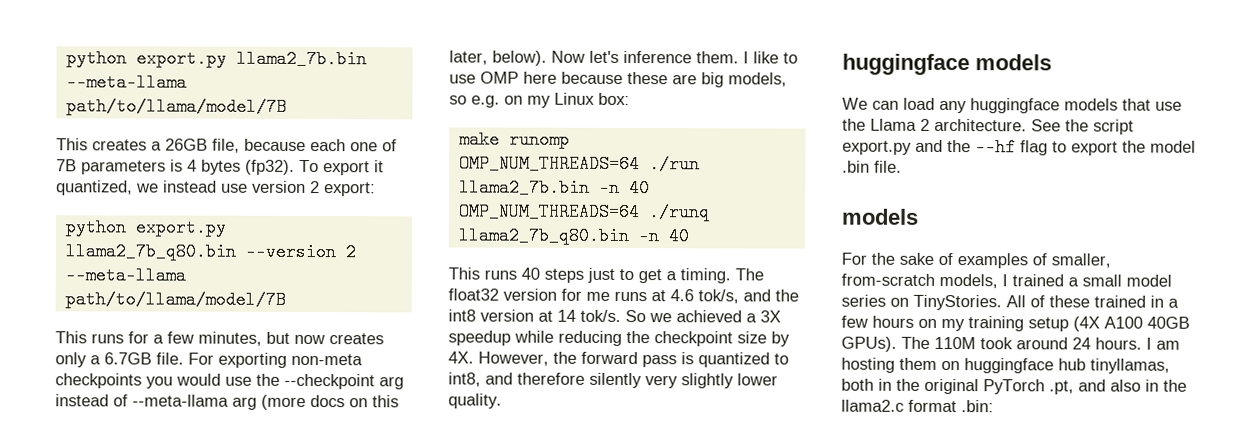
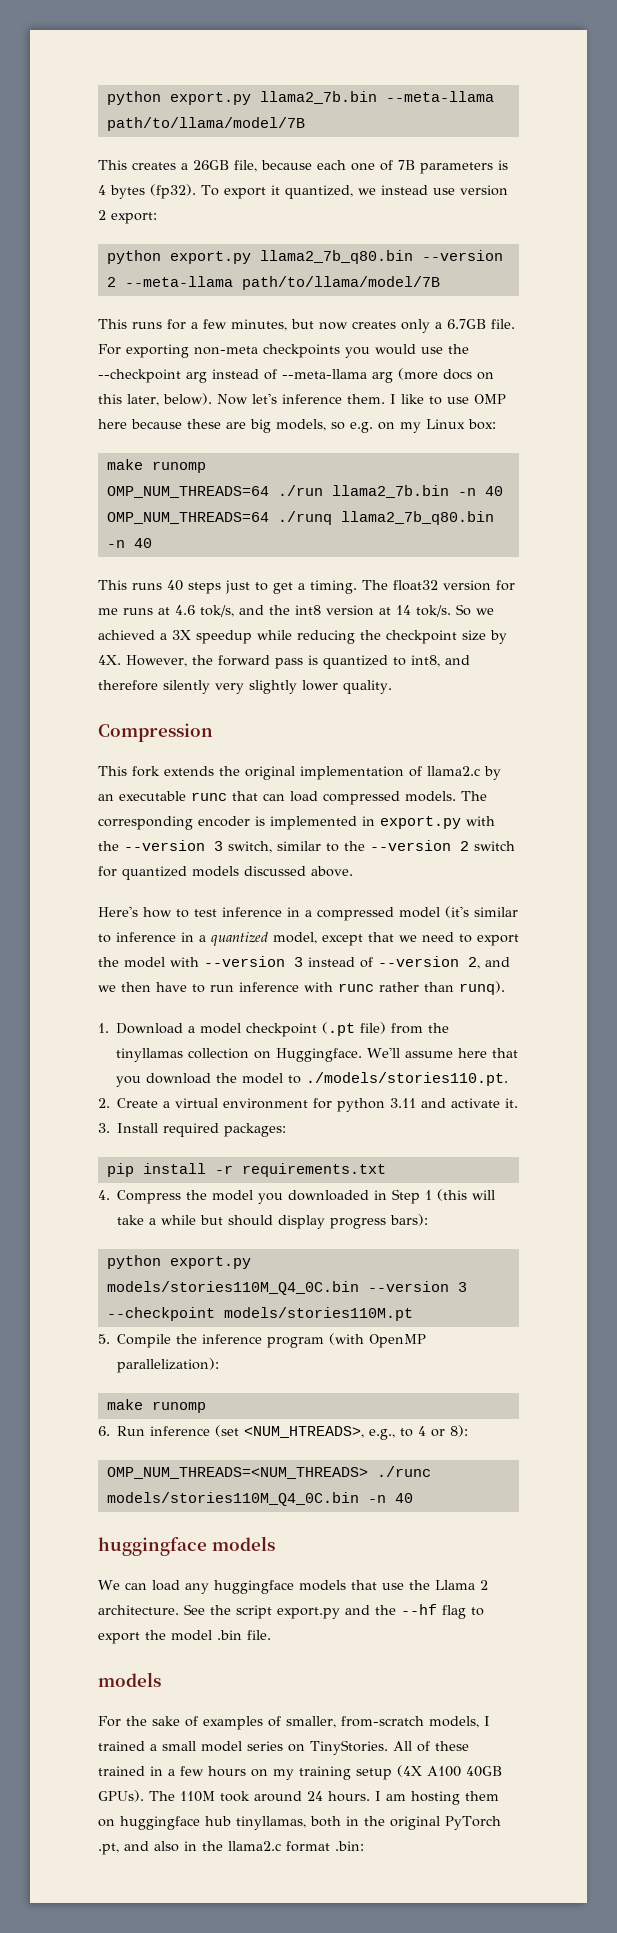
+ Compression
+ This fork extends the original implementation of llama2.c by an executable runc that can load compressed models. The corresponding encoder is implemented in export.py with the --version 3 switch, similar to the --version 2 switch for quantized models discussed above.
+ Here's how to test inference in a compressed model (it's similar to inference in a quantized model, except that we need to export the model with --version 3 instead of --version 2, and we then have to run inference with runc rather than runq).
+ 1. Download a model checkpoint (.pt file) from the tinyllamas collection on Huggingface. We'll assume here that you download the model to ./models/stories110.pt.
+ 2. Create a virtual environment for python 3.11 and activate it.
+ 3. Install required packages:
+ pip install -r requirements.txt
+ 4. Compress the model you downloaded in Step 1 (this will take a while but should display progress bars):
+ python export.py models/stories110M_Q4_0C.bin --version 3 --checkpoint models/stories110M.pt
+ 5. Compile the inference program (with OpenMP parallelization):
+ make runomp
+ 6. Run inference (set <NUM_HTREADS>, e.g., to 4 or 8):
+ OMP_NUM_THREADS=<NUM_THREADS> ./runc models/stories110M_Q4_0C.bin -n 40

